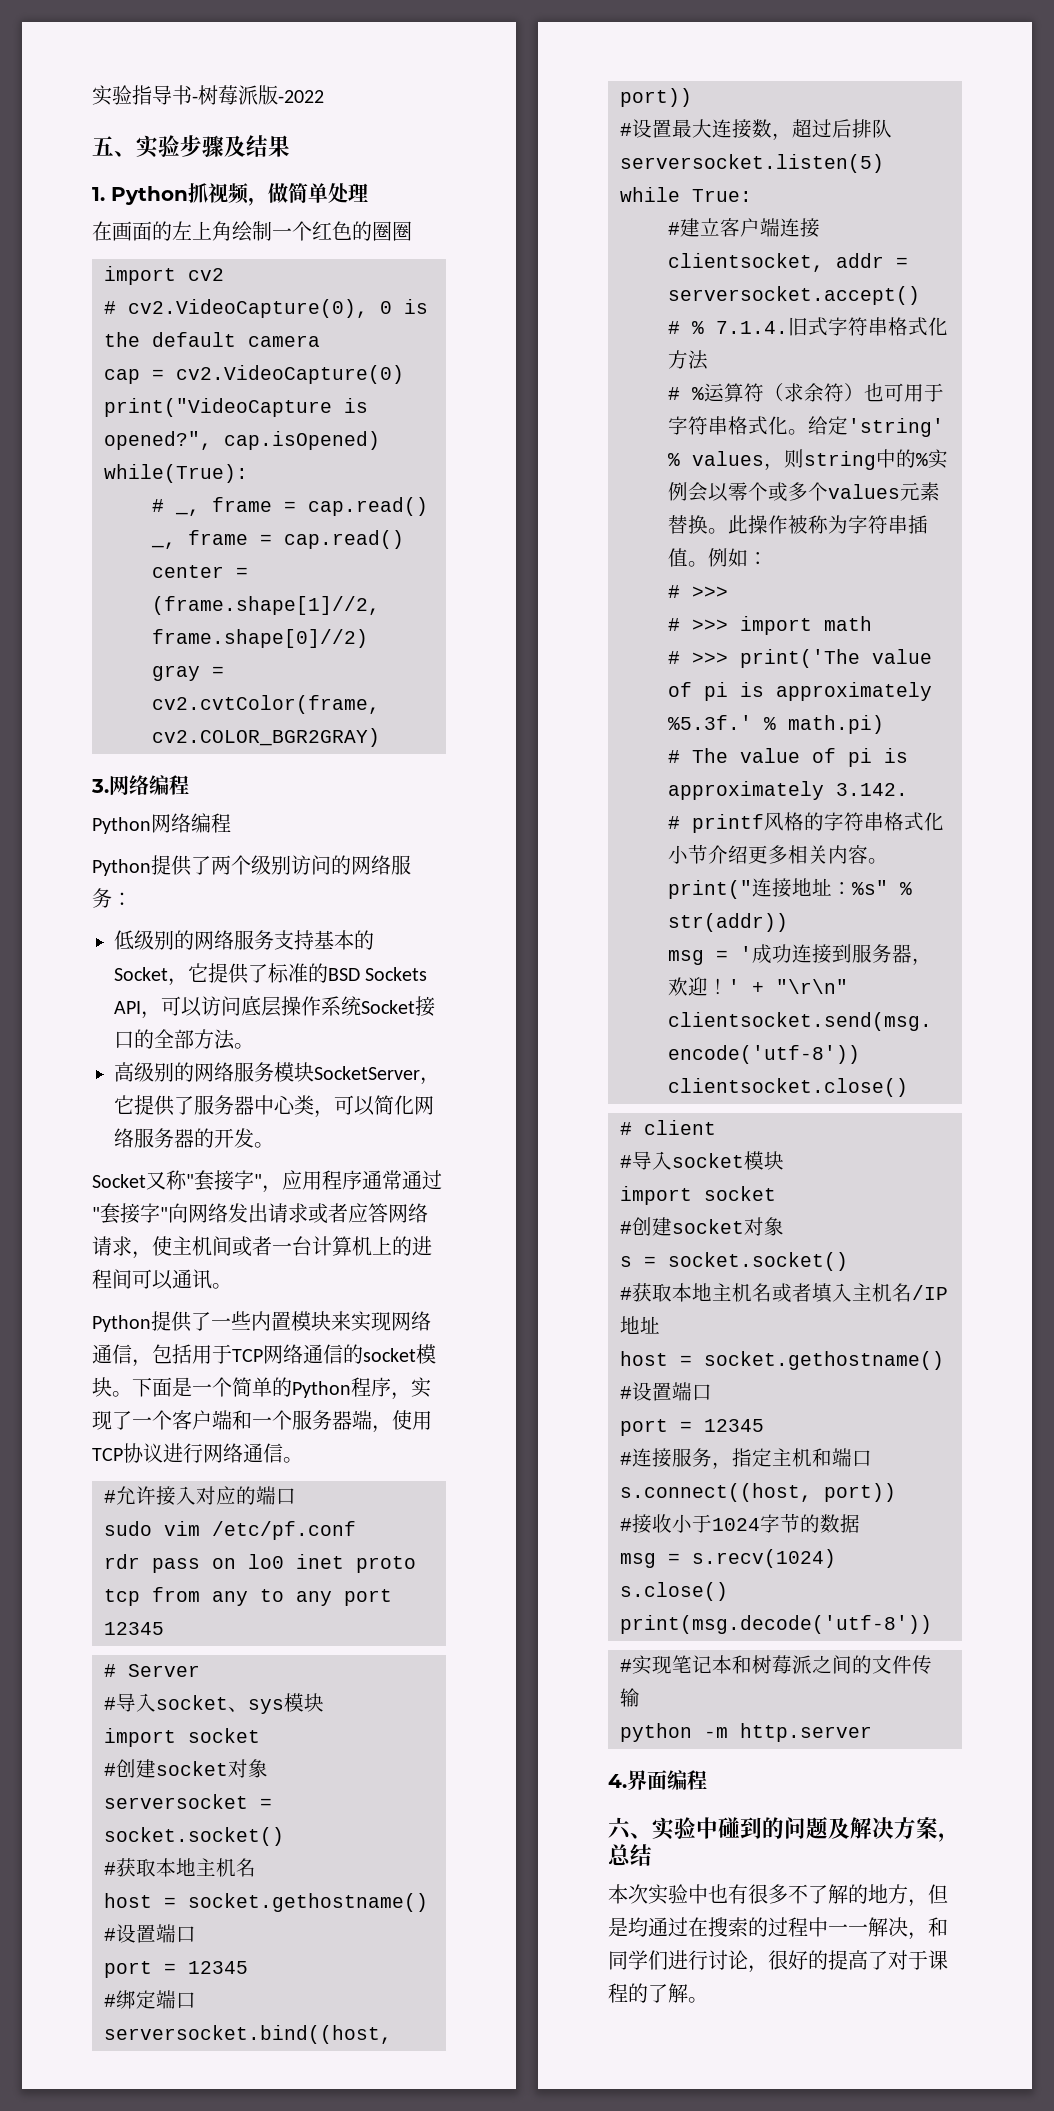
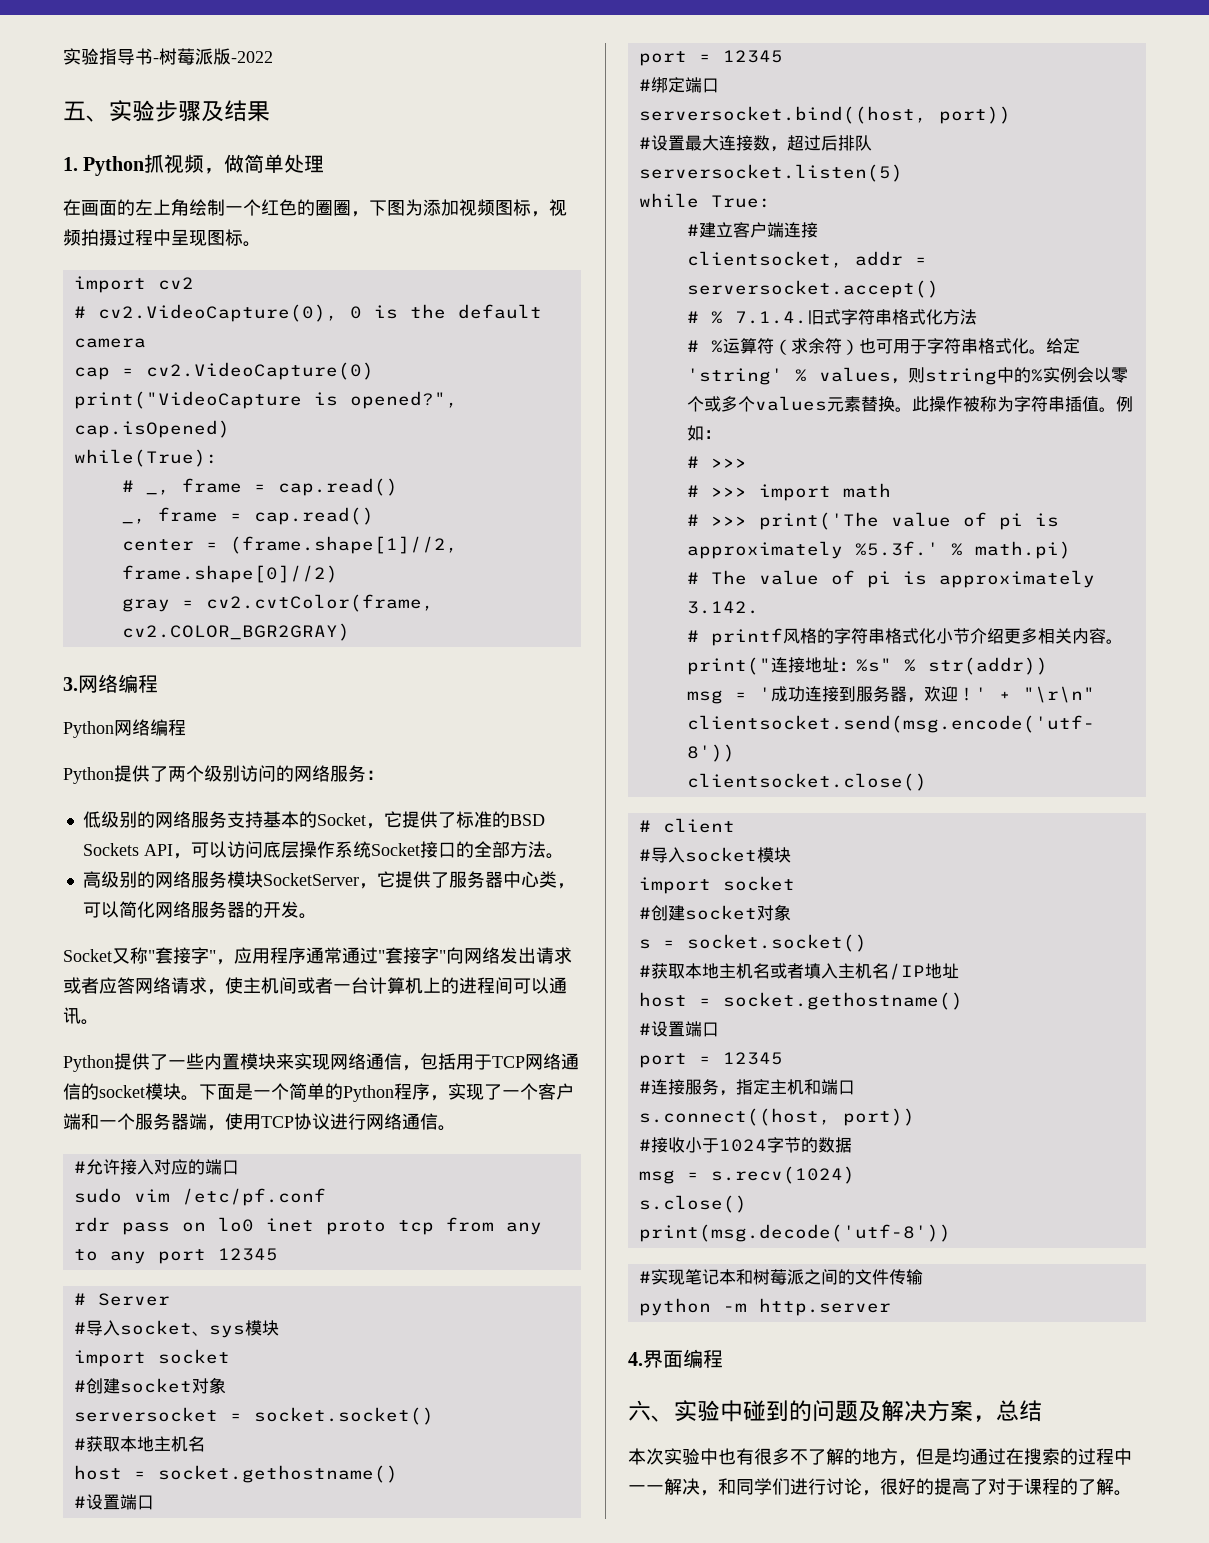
- 在画面的左上角绘制一个红色的圈圈
+ 在画面的左上角绘制一个红色的圈圈，下图为添加视频图标，视频拍摄过程中呈现图标。

